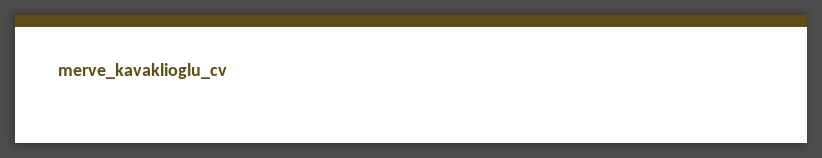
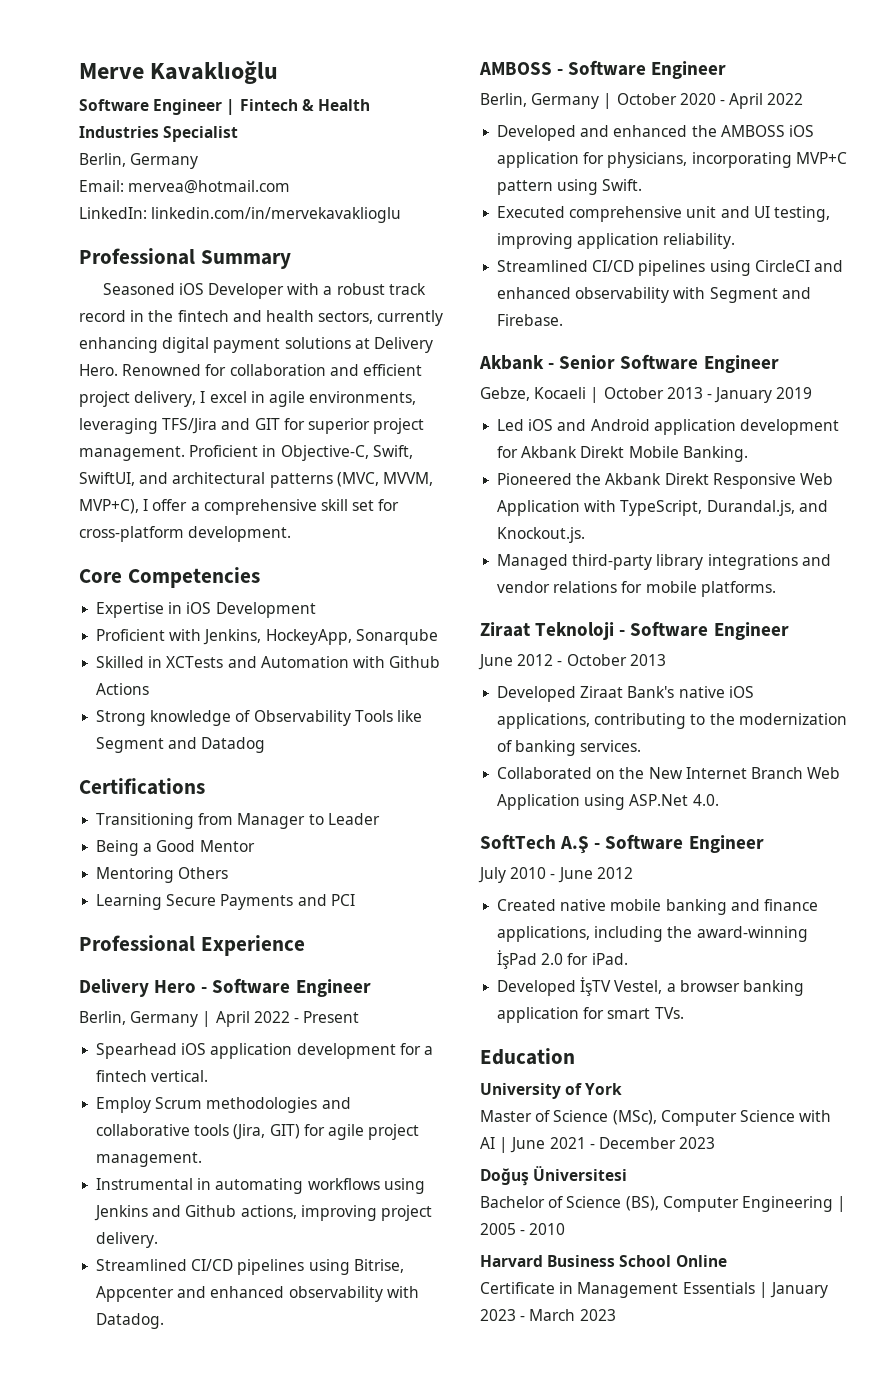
- merve_kavaklioglu_cv
+ Merve Kavaklıoğlu
+ Software Engineer | Fintech & Health Industries Specialist
+ Berlin, Germany
+ Email: mervea@hotmail.com
+ LinkedIn: linkedin.com/in/mervekavaklioglu
+ Professional Summary
+ Seasoned iOS Developer with a robust track record in the fintech and health sectors, currently enhancing digital payment solutions at Delivery Hero. Renowned for collaboration and efficient project delivery, I excel in agile environments, leveraging TFS/Jira and GIT for superior project management. Proficient in Objective-C, Swift, SwiftUI, and architectural patterns (MVC, MVVM, MVP+C), I offer a comprehensive skill set for cross-platform development.
+ Core Competencies
+ Expertise in iOS Development
+ Proficient with Jenkins, HockeyApp, Sonarqube
+ Skilled in XCTests and Automation with Github Actions
+ Strong knowledge of Observability Tools like Segment and Datadog
+ Certifications
+ Transitioning from Manager to Leader
+ Being a Good Mentor
+ Mentoring Others
+ Learning Secure Payments and PCI
+ Professional Experience
+ Delivery Hero - Software Engineer
+ Berlin, Germany | April 2022 - Present
+ Spearhead iOS application development for a fintech vertical.
+ Employ Scrum methodologies and collaborative tools (Jira, GIT) for agile project management.
+ Instrumental in automating workflows using Jenkins and Github actions, improving project delivery.
+ Streamlined CI/CD pipelines using Bitrise, Appcenter and enhanced observability with Datadog.
+ AMBOSS - Software Engineer
+ Berlin, Germany | October 2020 - April 2022
+ Developed and enhanced the AMBOSS iOS application for physicians, incorporating MVP+C pattern using Swift.
+ Executed comprehensive unit and UI testing, improving application reliability.
+ Streamlined CI/CD pipelines using CircleCI and enhanced observability with Segment and Firebase.
+ Akbank - Senior Software Engineer
+ Gebze, Kocaeli | October 2013 - January 2019
+ Led iOS and Android application development for Akbank Direkt Mobile Banking.
+ Pioneered the Akbank Direkt Responsive Web Application with TypeScript, Durandal.js, and Knockout.js.
+ Managed third-party library integrations and vendor relations for mobile platforms.
+ Ziraat Teknoloji - Software Engineer
+ June 2012 - October 2013
+ Developed Ziraat Bank's native iOS applications, contributing to the modernization of banking services.
+ Collaborated on the New Internet Branch Web Application using ASP.Net 4.0.
+ SoftTech A.Ş - Software Engineer
+ July 2010 - June 2012
+ Created native mobile banking and finance applications, including the award-winning İşPad 2.0 for iPad.
+ Developed İşTV Vestel, a browser banking application for smart TVs.
+ Education
+ University of York
+ Master of Science (MSc), Computer Science with AI | June 2021 - December 2023
+ Doğuş Üniversitesi
+ Bachelor of Science (BS), Computer Engineering | 2005 - 2010
+ Harvard Business School Online
+ Certificate in Management Essentials | January 2023 - March 2023

